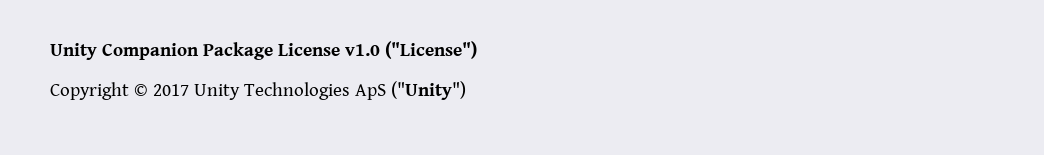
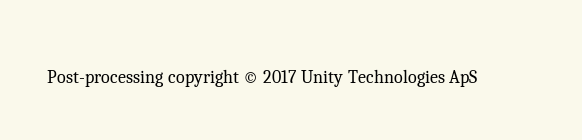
- Unity Companion Package License v1.0 ("License")
- Copyright © 2017 Unity Technologies ApS ("Unity")
+ Post-processing copyright © 2017 Unity Technologies ApS

